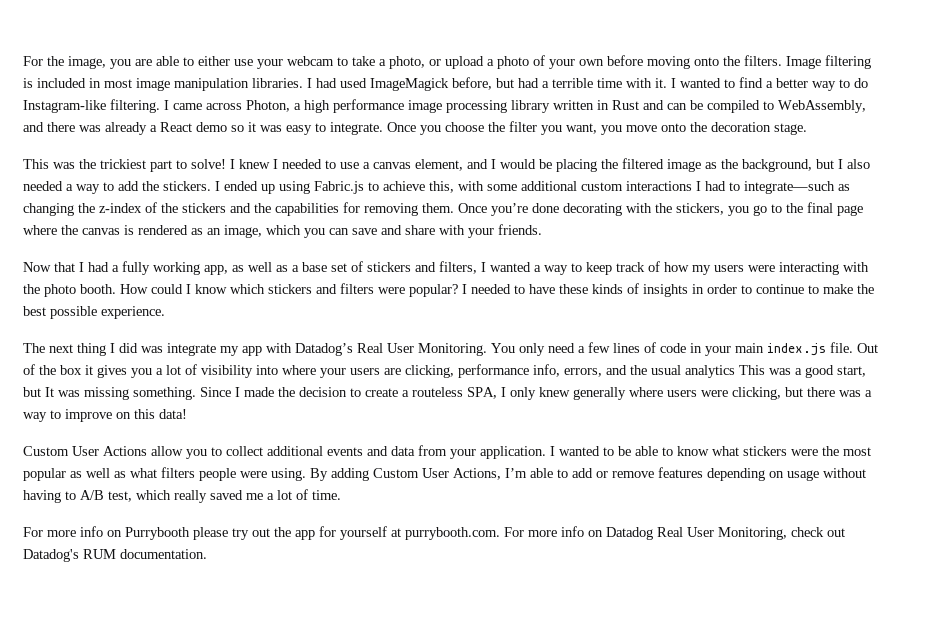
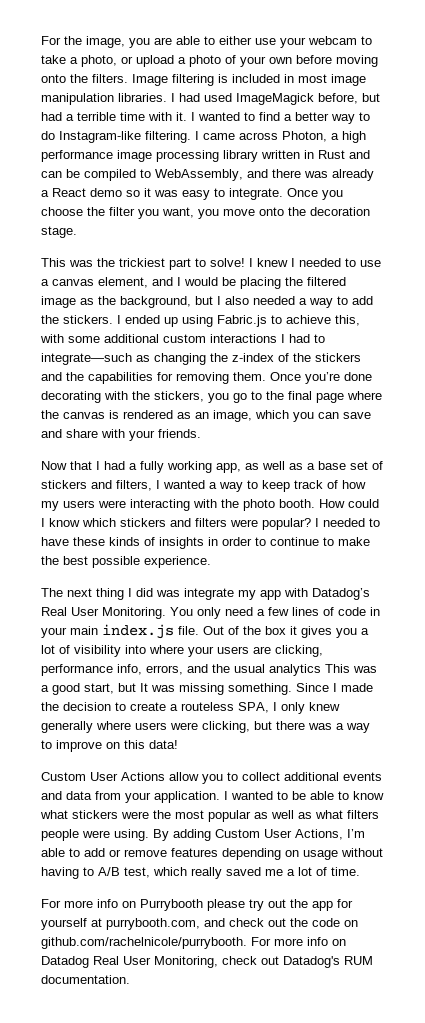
- For more info on Purrybooth please try out the app for yourself at purrybooth.com. For more info on Datadog Real User Monitoring, check out Datadog's RUM documentation.
+ For more info on Purrybooth please try out the app for yourself at purrybooth.com, and check out the code on github.com/rachelnicole/purrybooth. For more info on Datadog Real User Monitoring, check out Datadog's RUM documentation.

